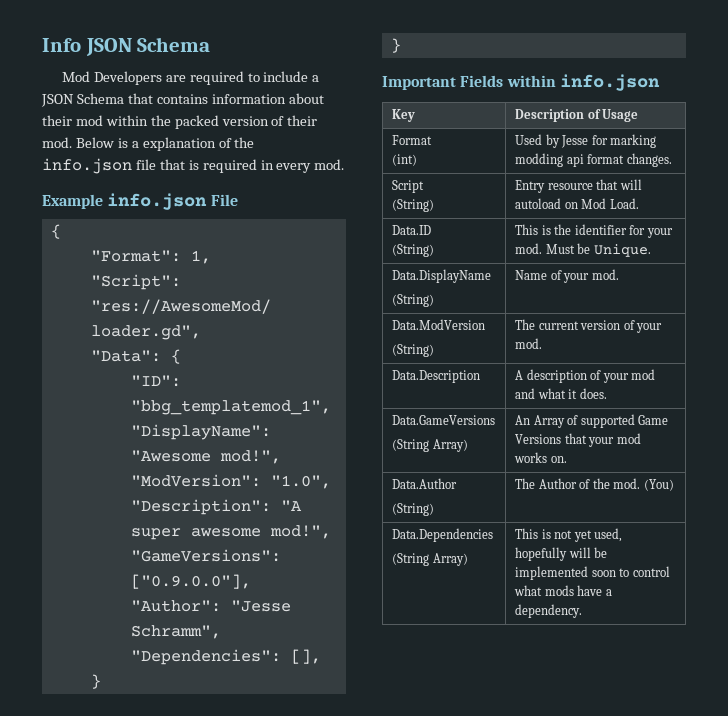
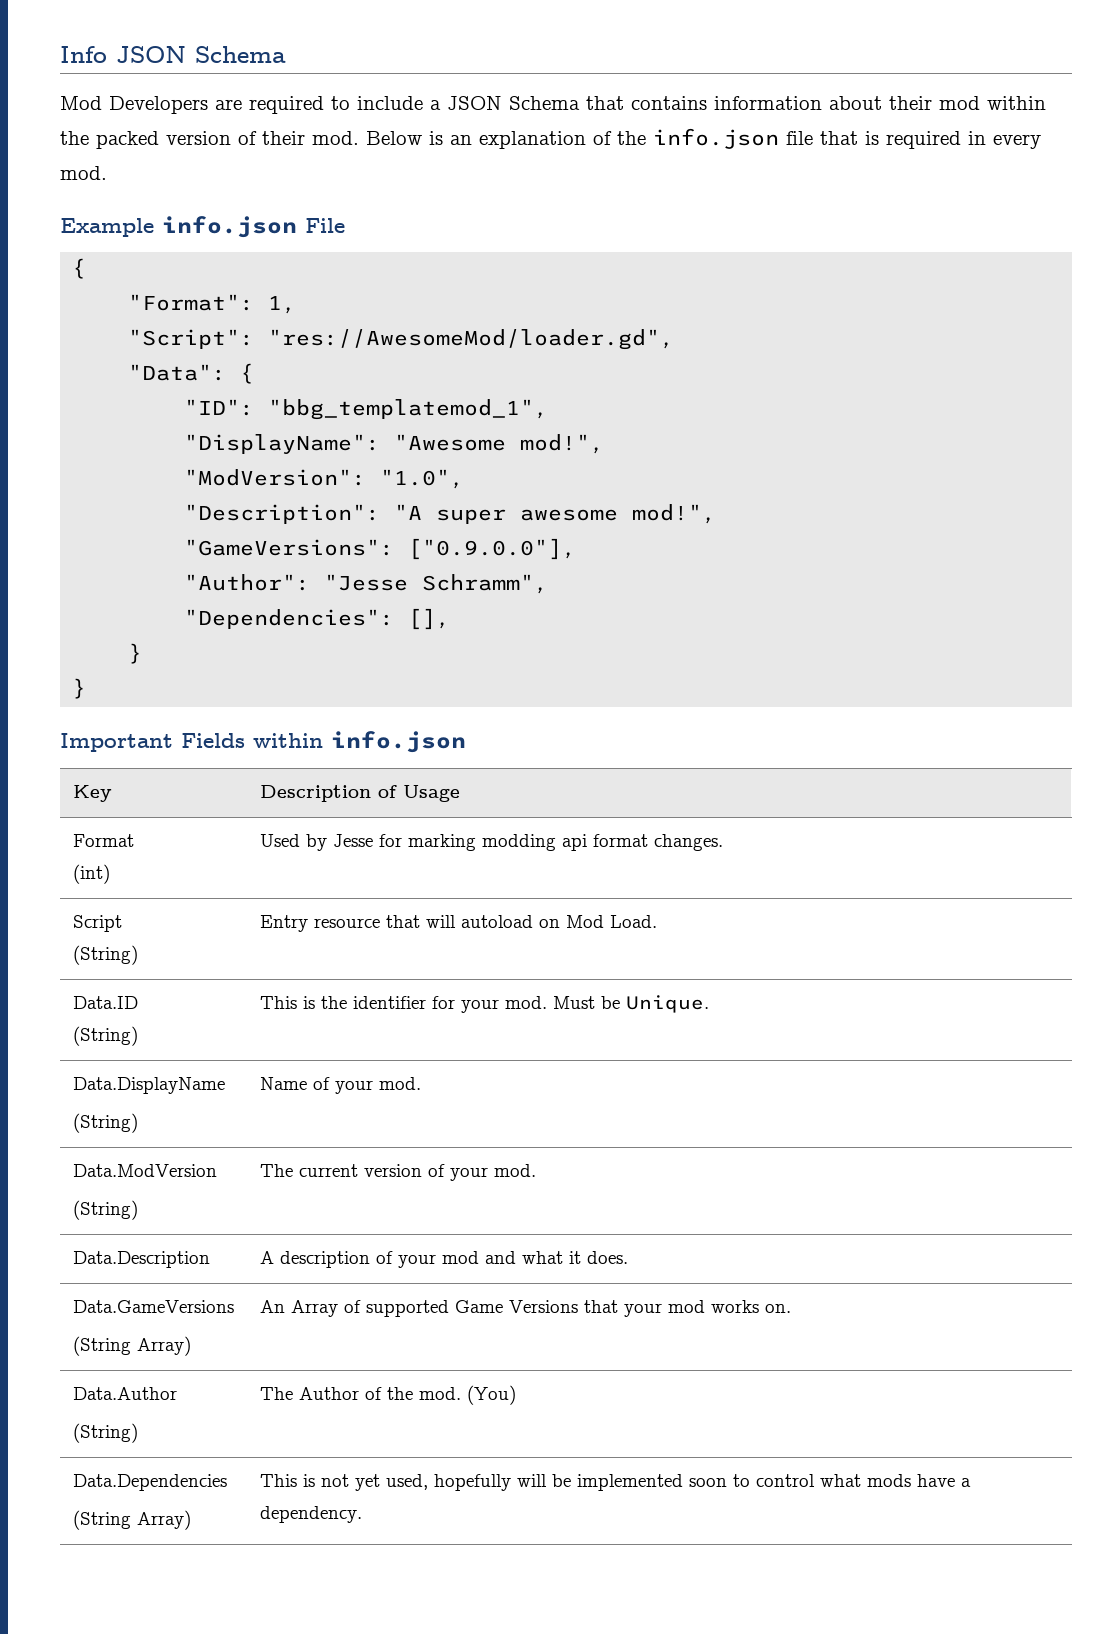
- Below is a explanation of the info.json file that is required in every mod.
+ Below is an explanation of the info.json file that is required in every mod.

